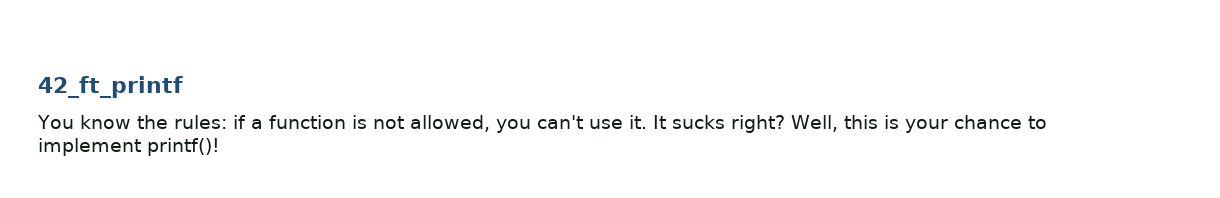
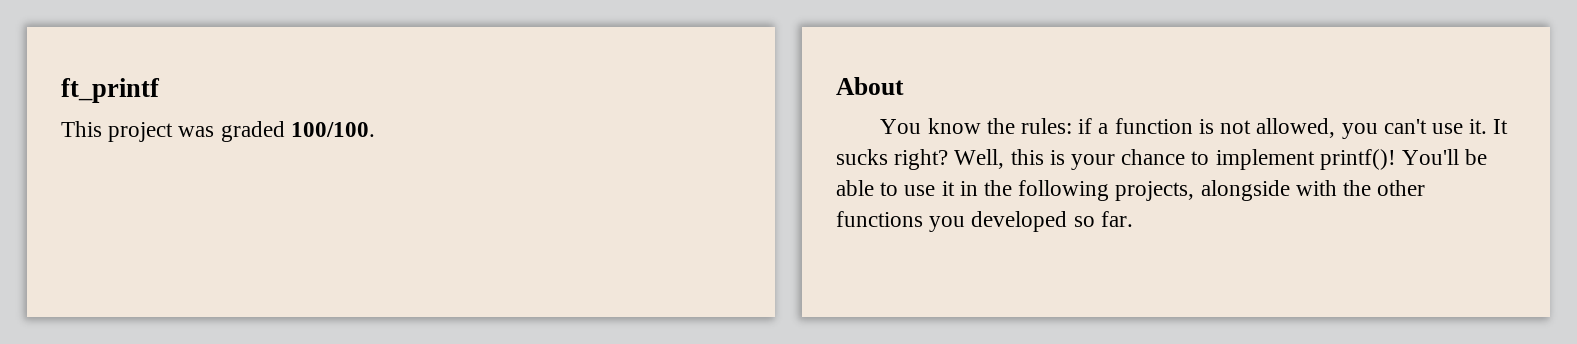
- 42_ft_printf
+ ft_printf
+ This project was graded 100/100.
+ About
+ You'll be able to use it in the following projects, alongside with the other functions you developed so far.

